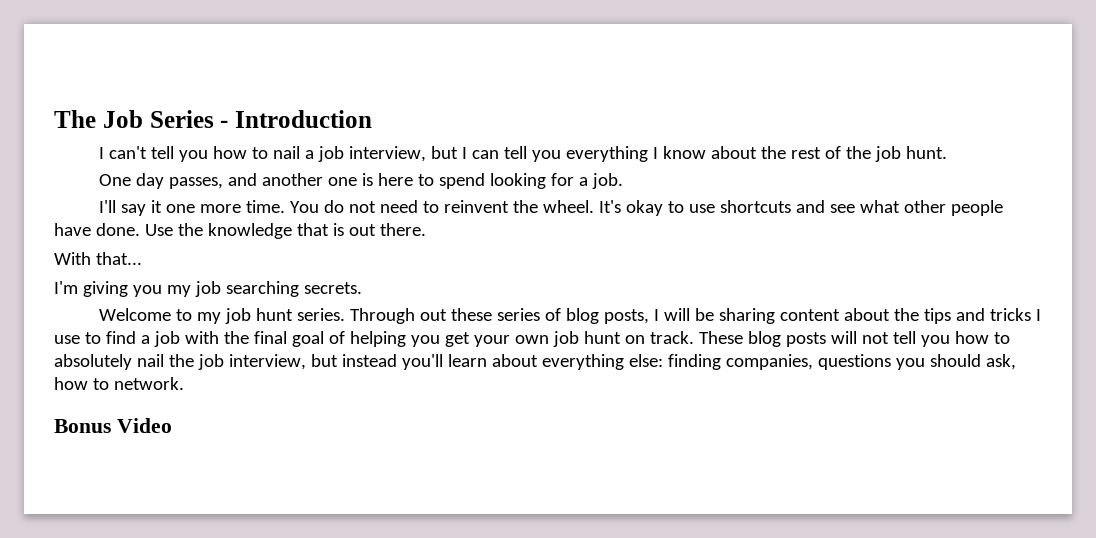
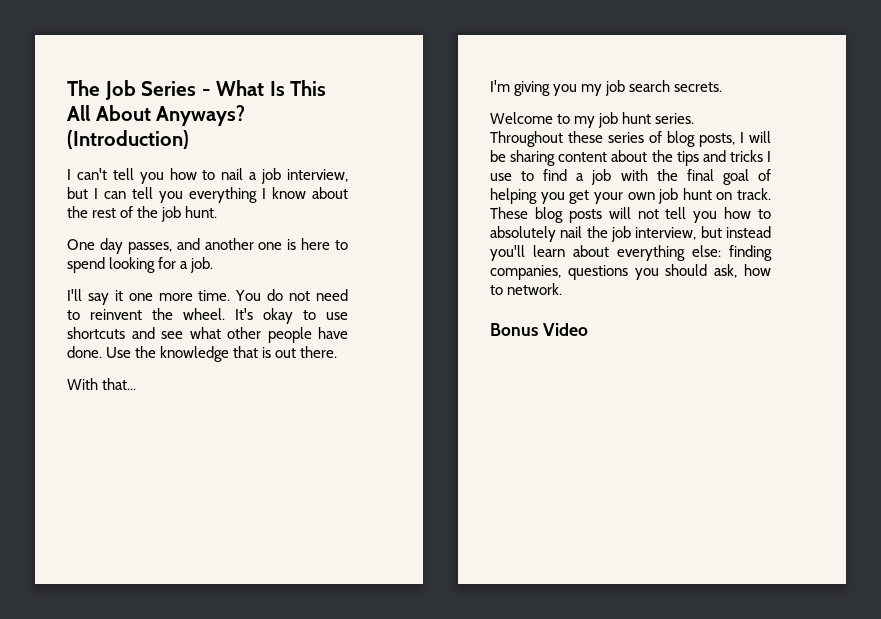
- The Job Series - Introduction
+ The Job Series - What Is This All About Anyways? (Introduction)
- I'm giving you my job searching secrets.
+ I'm giving you my job search secrets.
- Through out these series of blog posts, I will be sharing content about the tips and tricks I use to find a job with the final goal of helping you get your own job hunt on track.
+ Throughout these series of blog posts, I will be sharing content about the tips and tricks I use to find a job with the final goal of helping you get your own job hunt on track.

